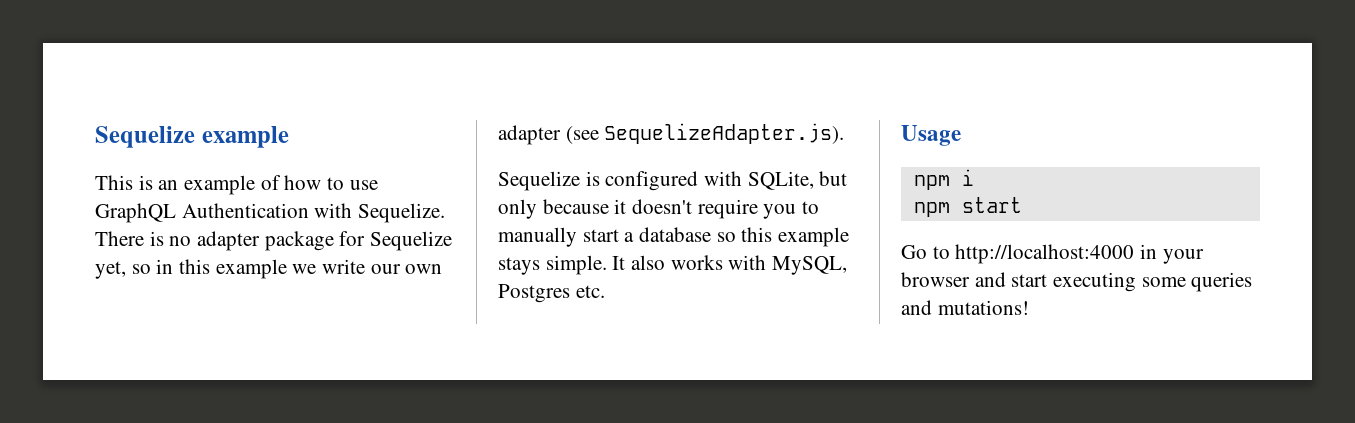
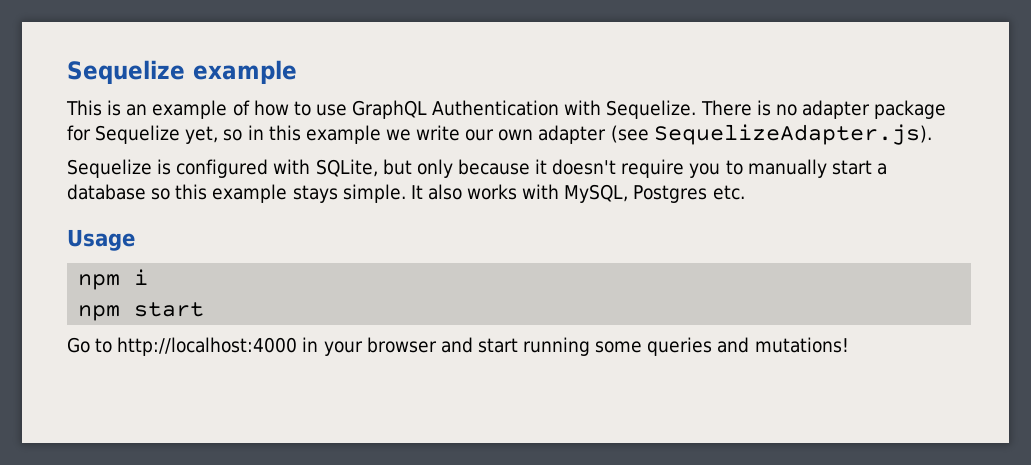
- Go to http://localhost:4000 in your browser and start executing some queries and mutations!
+ Go to http://localhost:4000 in your browser and start running some queries and mutations!

